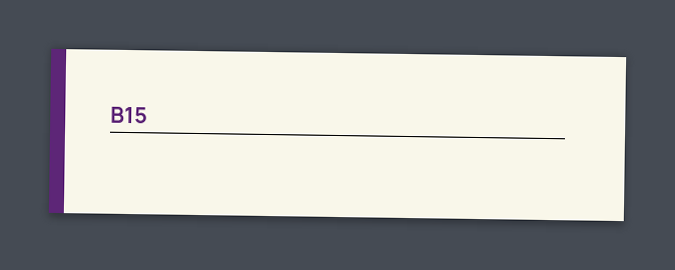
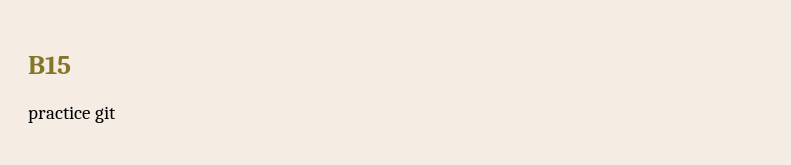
+ practice git

